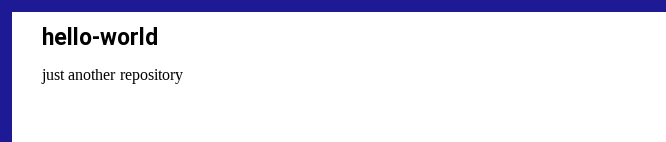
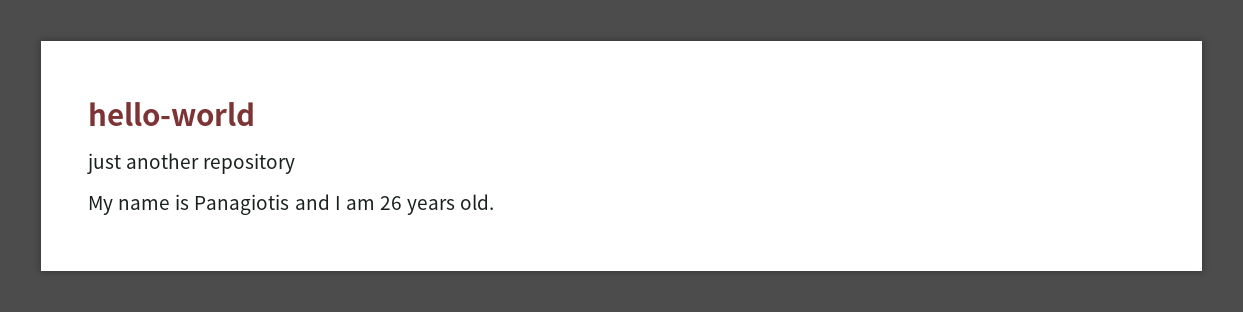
+ My name is Panagiotis and I am 26 years old.

